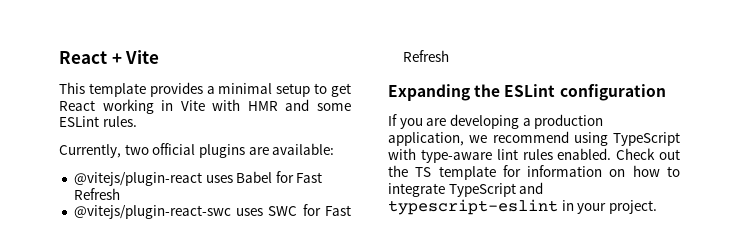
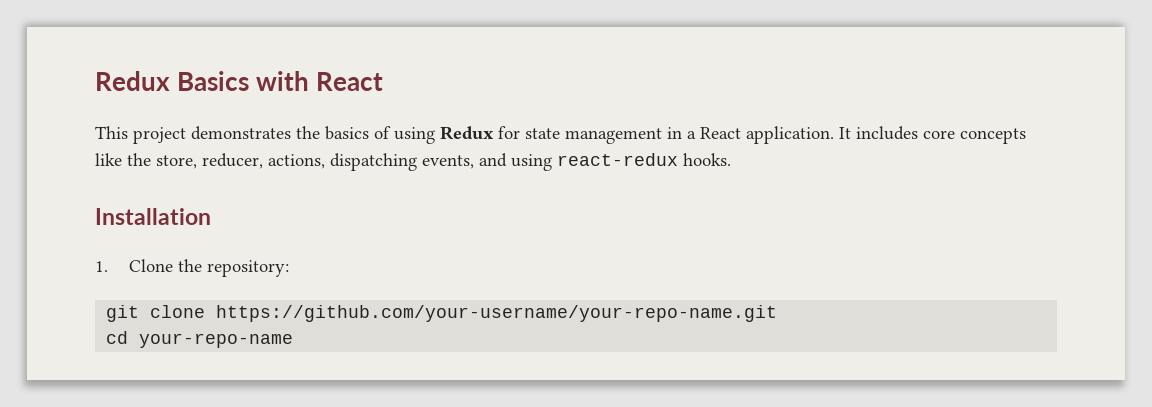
- React + Vite
+ Redux Basics with React
- This template provides a minimal setup to get React working in Vite with HMR and some ESLint rules.
- Currently, two official plugins are available:
- @vitejs/plugin-react uses Babel for Fast Refresh
- @vitejs/plugin-react-swc uses SWC for Fast Refresh
- Expanding the ESLint configuration
- If you are developing a production application, we recommend using TypeScript with type-aware lint rules enabled. Check out the TS template for information on how to integrate TypeScript and typescript-eslint in your project.
+ This project demonstrates the basics of using Redux for state management in a React application. It includes core concepts like the store, reducer, actions, dispatching events, and using react-redux hooks.
+ Installation
+ 1. Clone the repository:
+ git clone https://github.com/your-username/your-repo-name.git
+ cd your-repo-name

